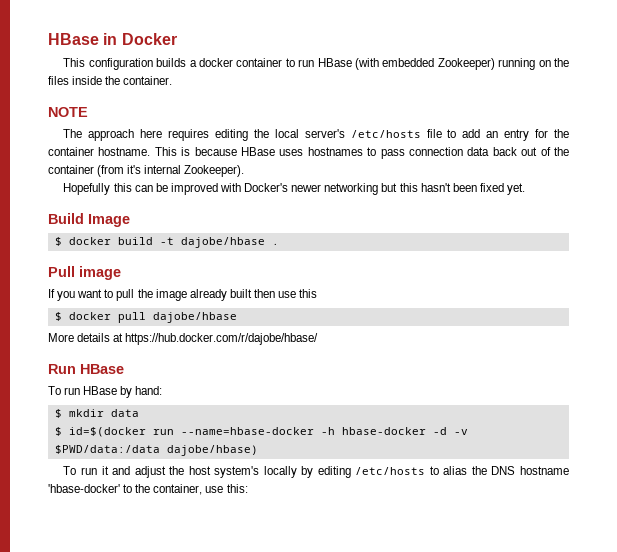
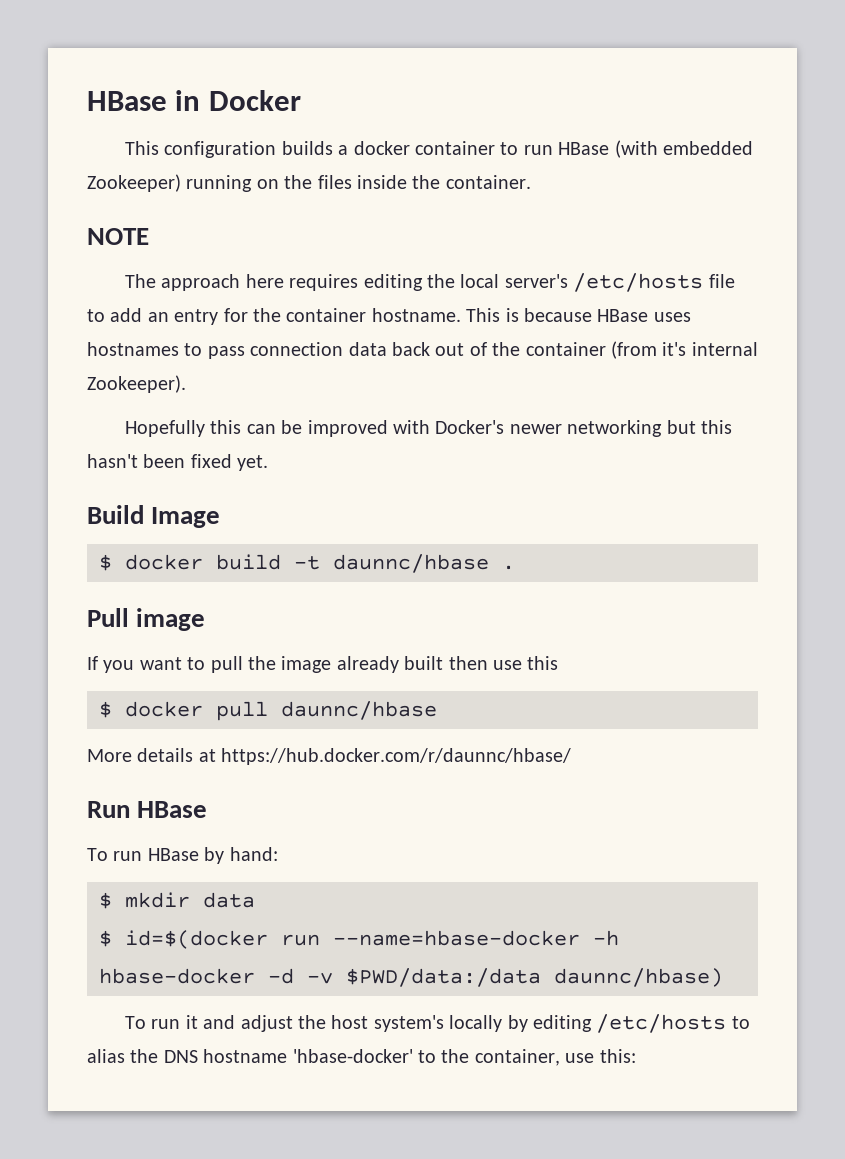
- $ docker build -t dajobe/hbase .
+ $ docker build -t daunnc/hbase .
- $ docker pull dajobe/hbase
+ $ docker pull daunnc/hbase
- More details at https://hub.docker.com/r/dajobe/hbase/
+ More details at https://hub.docker.com/r/daunnc/hbase/
- $ id=$(docker run --name=hbase-docker -h hbase-docker -d -v $PWD/data:/data dajobe/hbase)
+ $ id=$(docker run --name=hbase-docker -h hbase-docker -d -v $PWD/data:/data daunnc/hbase)

